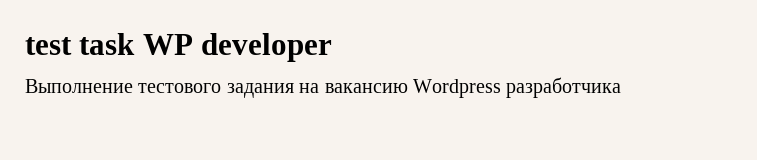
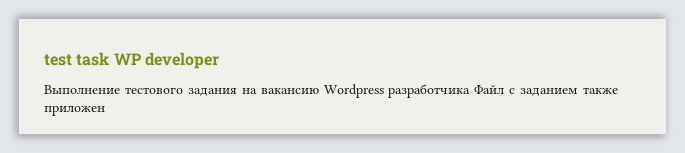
- Выполнение тестового задания на вакансию Wordpress разработчика
+ Выполнение тестового задания на вакансию Wordpress разработчика Файл с заданием также приложен

